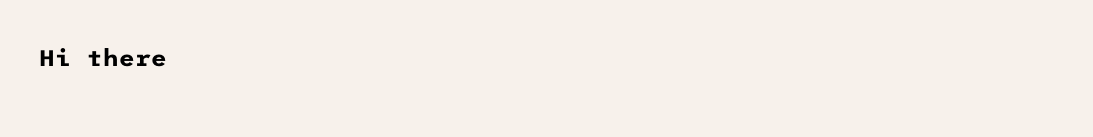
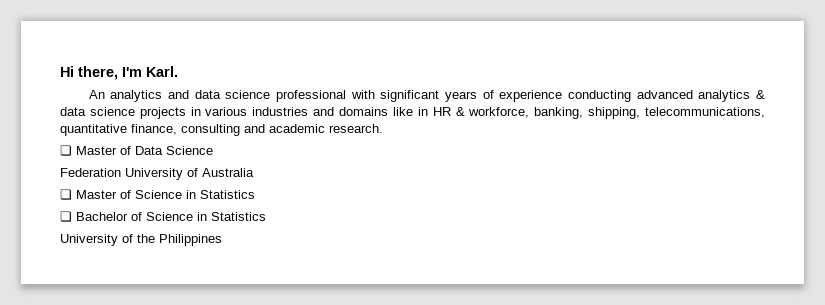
- Hi there
+ Hi there, I'm Karl.
+ An analytics and data science professional with significant years of experience conducting advanced analytics & data science projects in various industries and domains like in HR & workforce, banking, shipping, telecommunications, quantitative finance, consulting and academic research.
+ ❏ Master of Data Science
+ Federation University of Australia
+ ❏ Master of Science in Statistics
+ ❏ Bachelor of Science in Statistics
+ University of the Philippines

